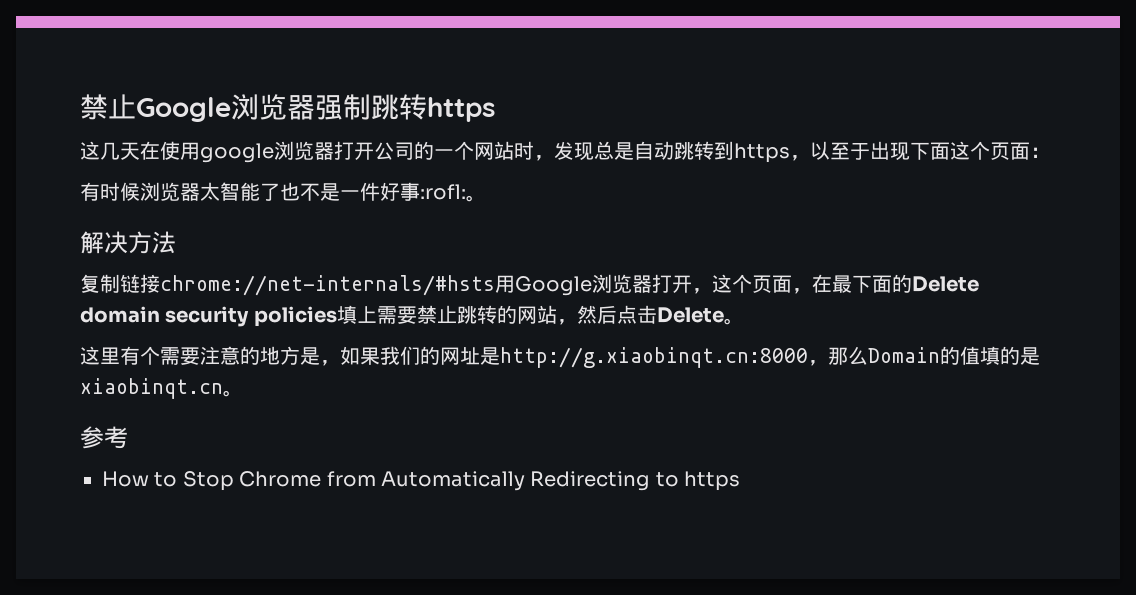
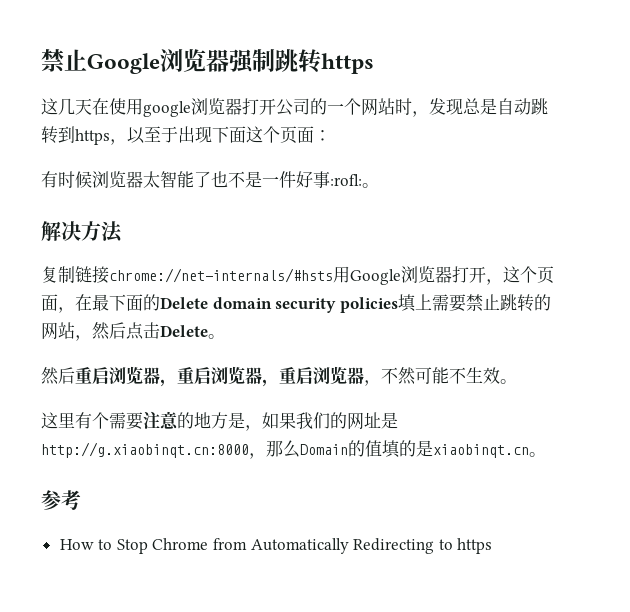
+ 然后重启浏览器，重启浏览器，重启浏览器，不然可能不生效。

